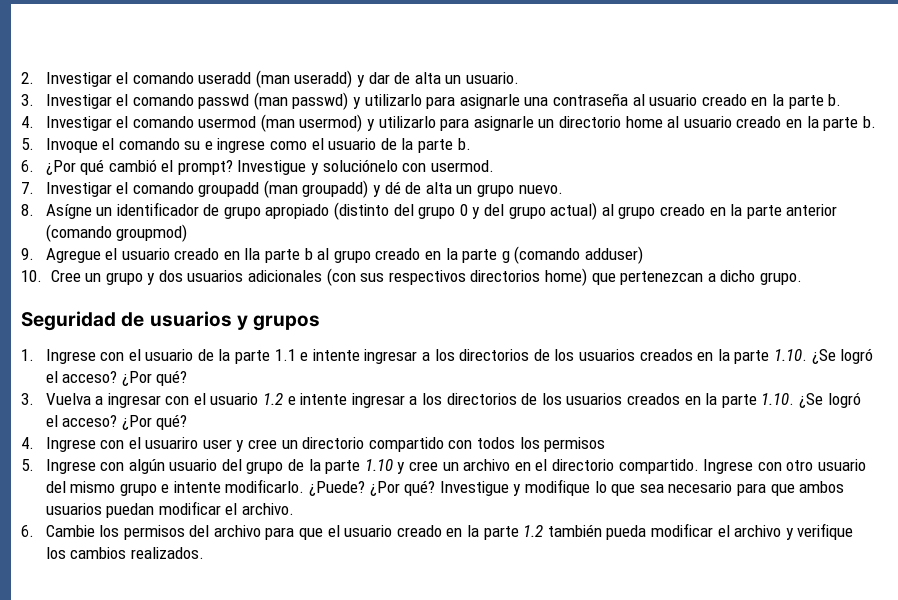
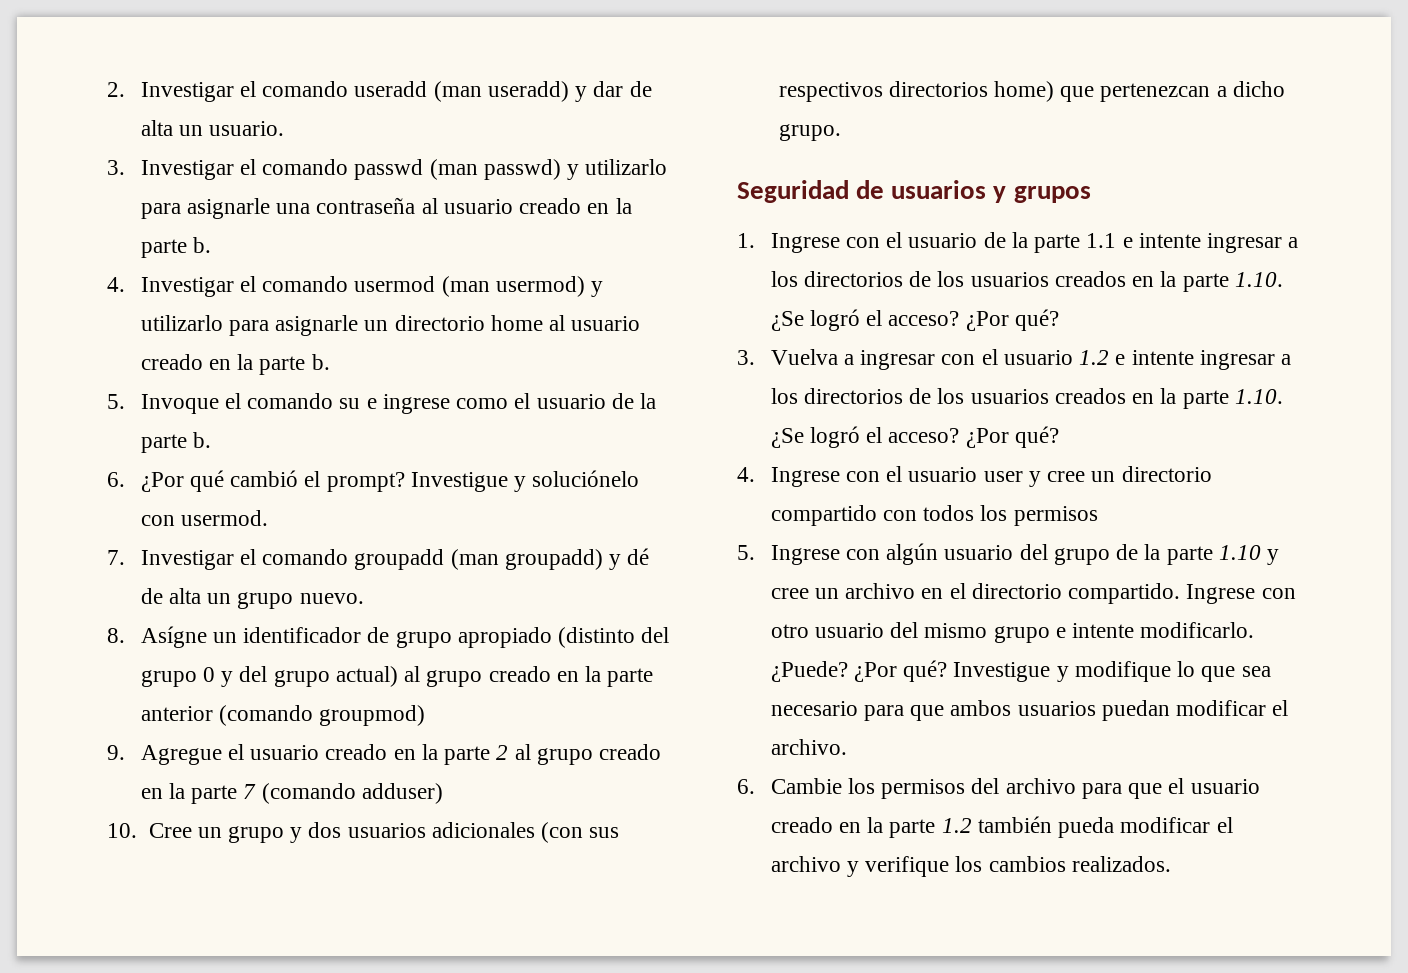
- 9. Agregue el usuario creado en lla parte b al grupo creado en la parte g (comando adduser)
+ 9. Agregue el usuario creado en la parte 2 al grupo creado en la parte 7 (comando adduser)
- 4. Ingrese con el usuariro user y cree un directorio compartido con todos los permisos
+ 4. Ingrese con el usuario user y cree un directorio compartido con todos los permisos

